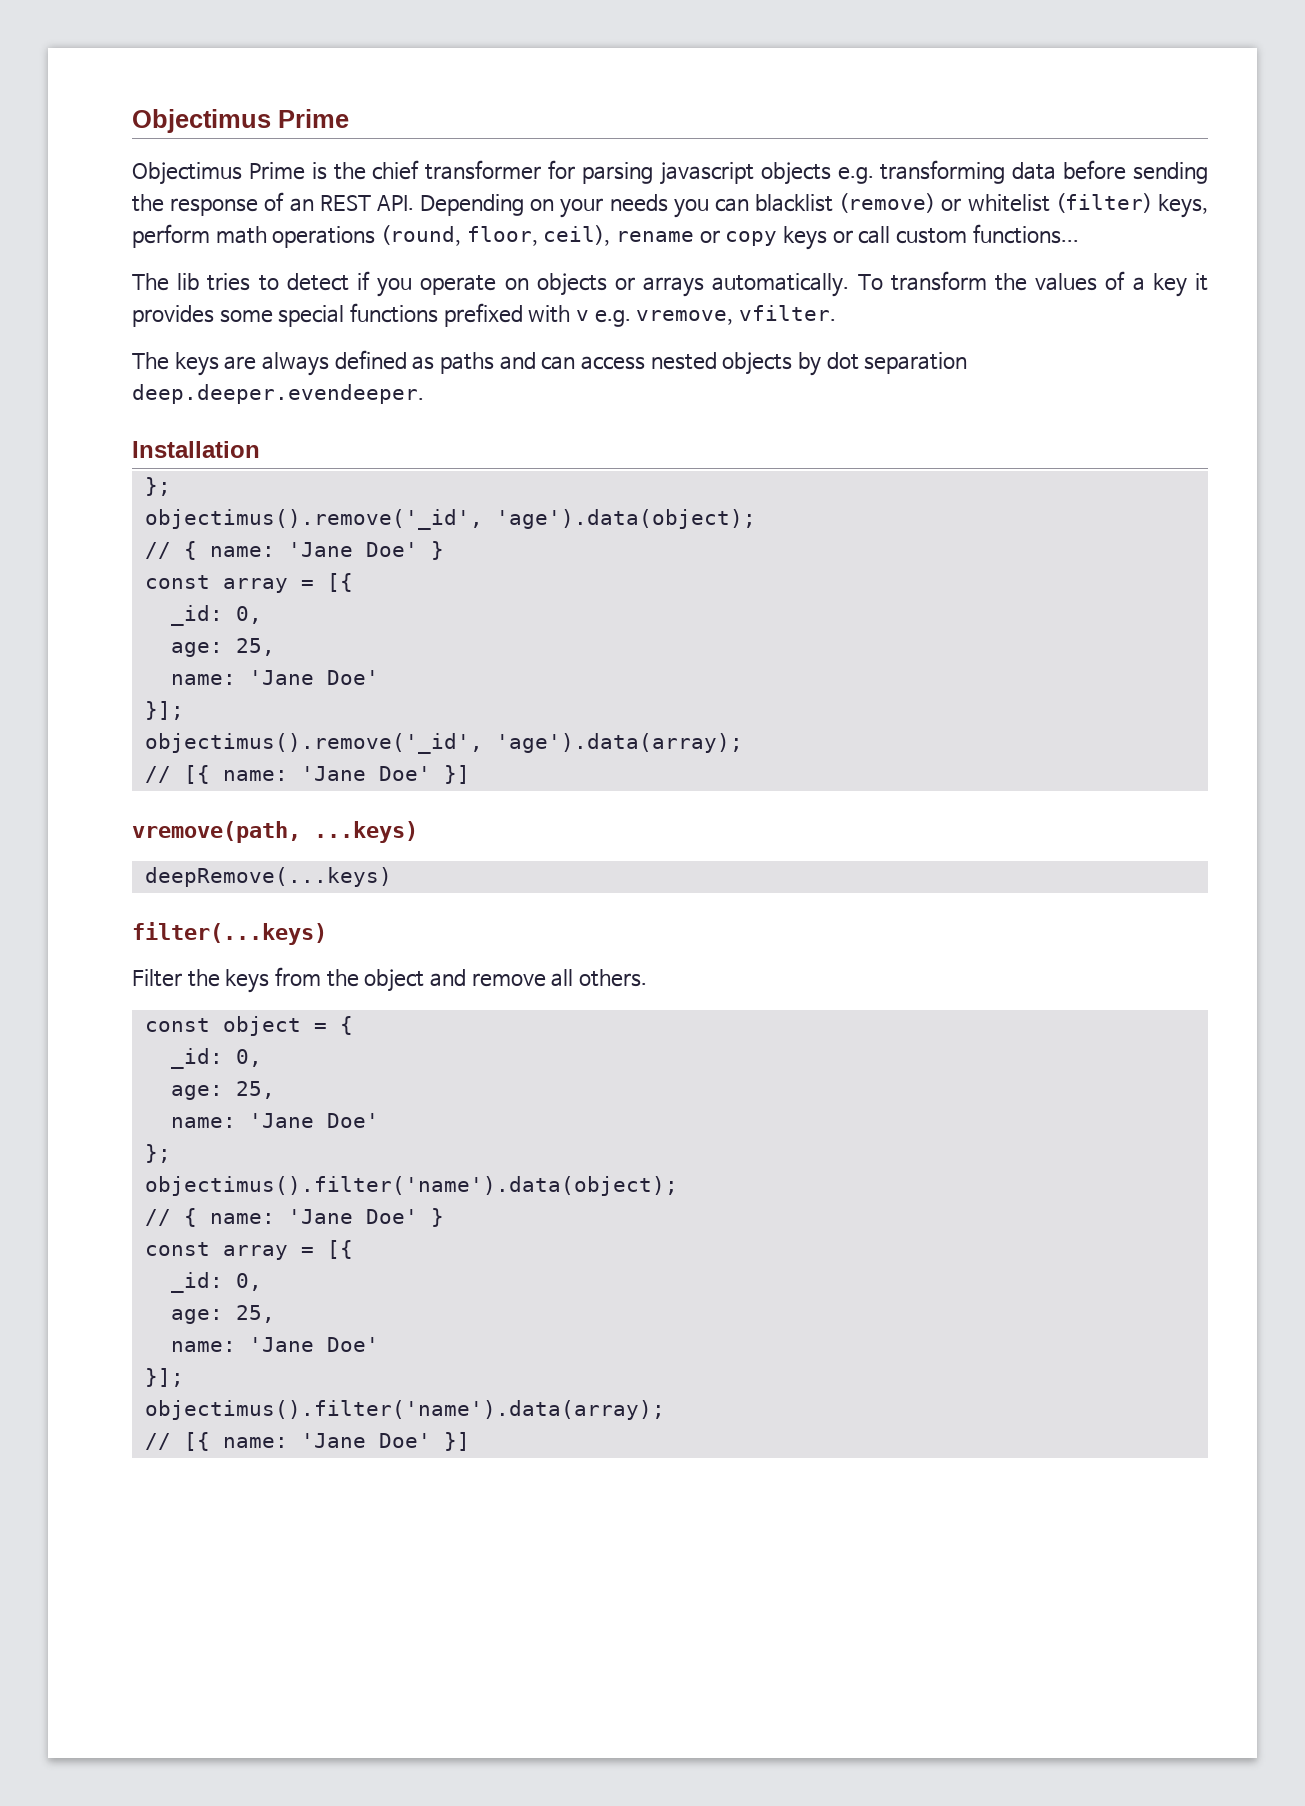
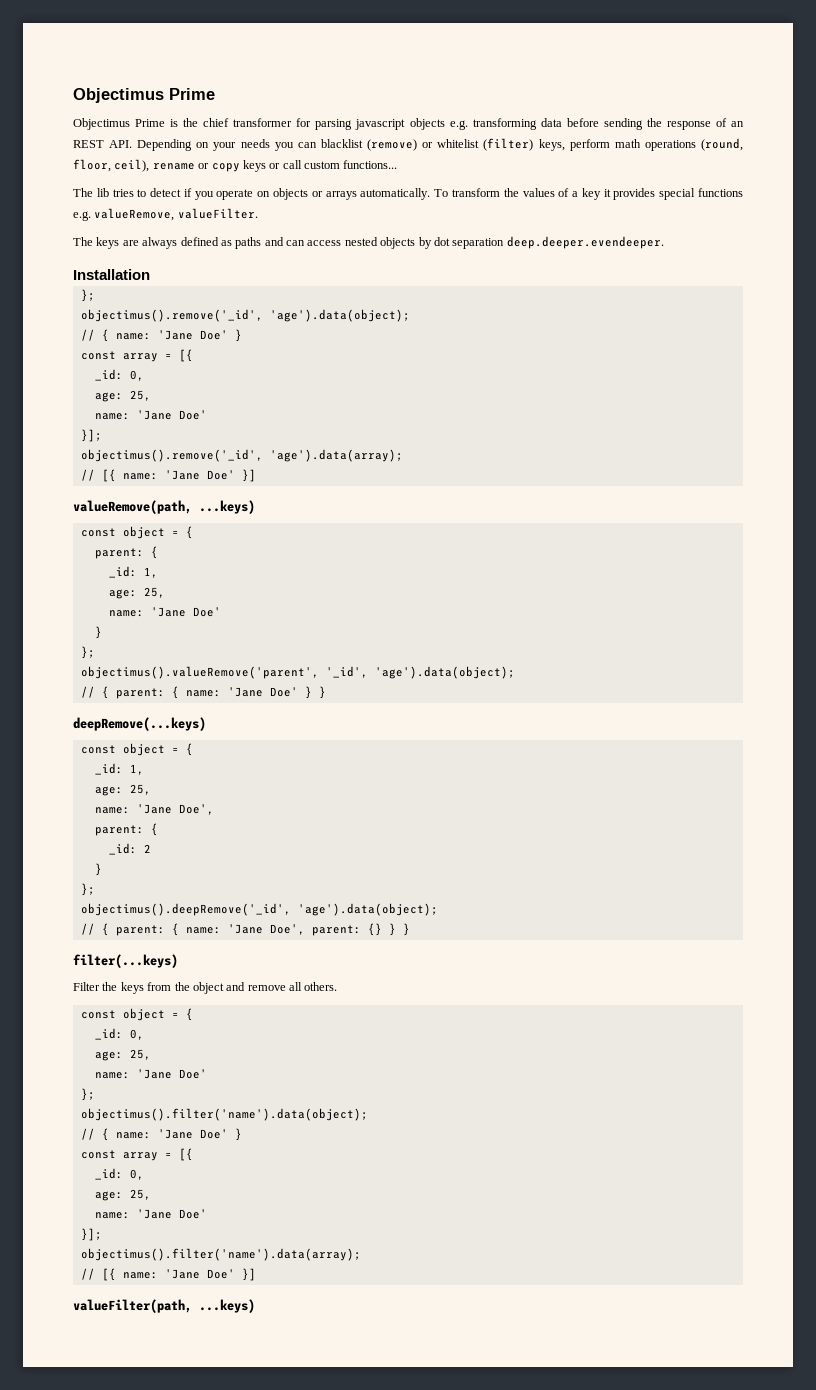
- To transform the values of a key it provides some special functions prefixed with v e.g. vremove, vfilter.
+ To transform the values of a key it provides special functions e.g. valueRemove, valueFilter.
- vremove(path, ...keys)
+ valueRemove(path, ...keys)
+ const object = {
+ parent: {
+ _id: 1,
+ age: 25,
+ name: 'Jane Doe'
+ }
+ };
+ objectimus().valueRemove('parent', '_id', 'age').data(object);
+ // { parent: { name: 'Jane Doe' } }
  deepRemove(...keys)
+ const object = {
+ _id: 1,
+ age: 25,
+ name: 'Jane Doe',
+ parent: {
+ _id: 2
+ }
+ };
+ objectimus().deepRemove('_id', 'age').data(object);
+ // { parent: { name: 'Jane Doe', parent: {} } }
+ valueFilter(path, ...keys)

